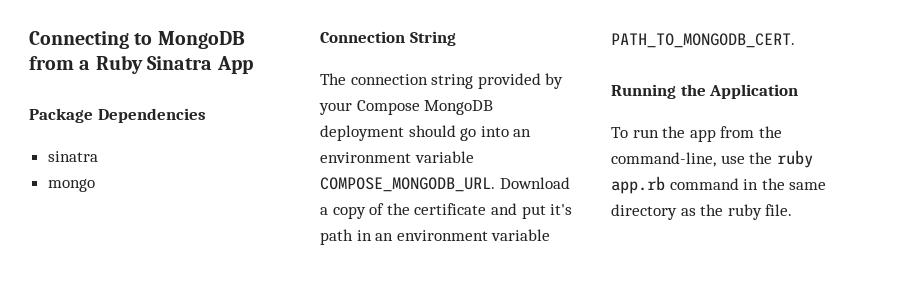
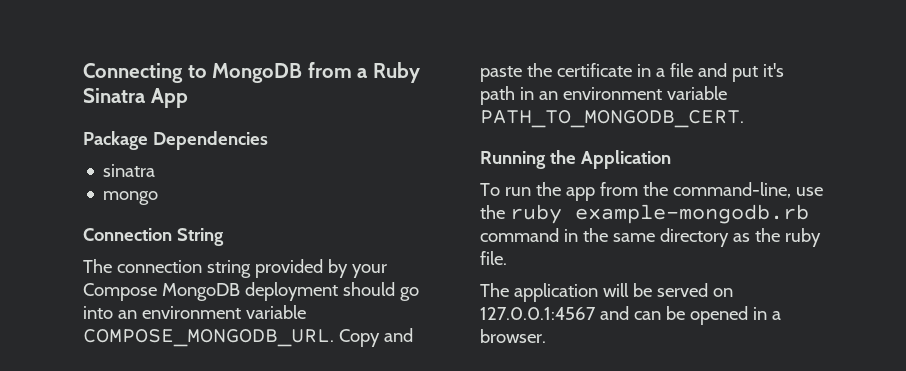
- Download a copy of the certificate and put it's path in an environment variable PATH_TO_MONGODB_CERT.
+ Copy and paste the certificate in a file and put it's path in an environment variable PATH_TO_MONGODB_CERT.
- To run the app from the command-line, use the ruby app.rb command in the same directory as the ruby file.
+ To run the app from the command-line, use the ruby example-mongodb.rb command in the same directory as the ruby file.
+ The application will be served on 127.0.0.1:4567 and can be opened in a browser.

